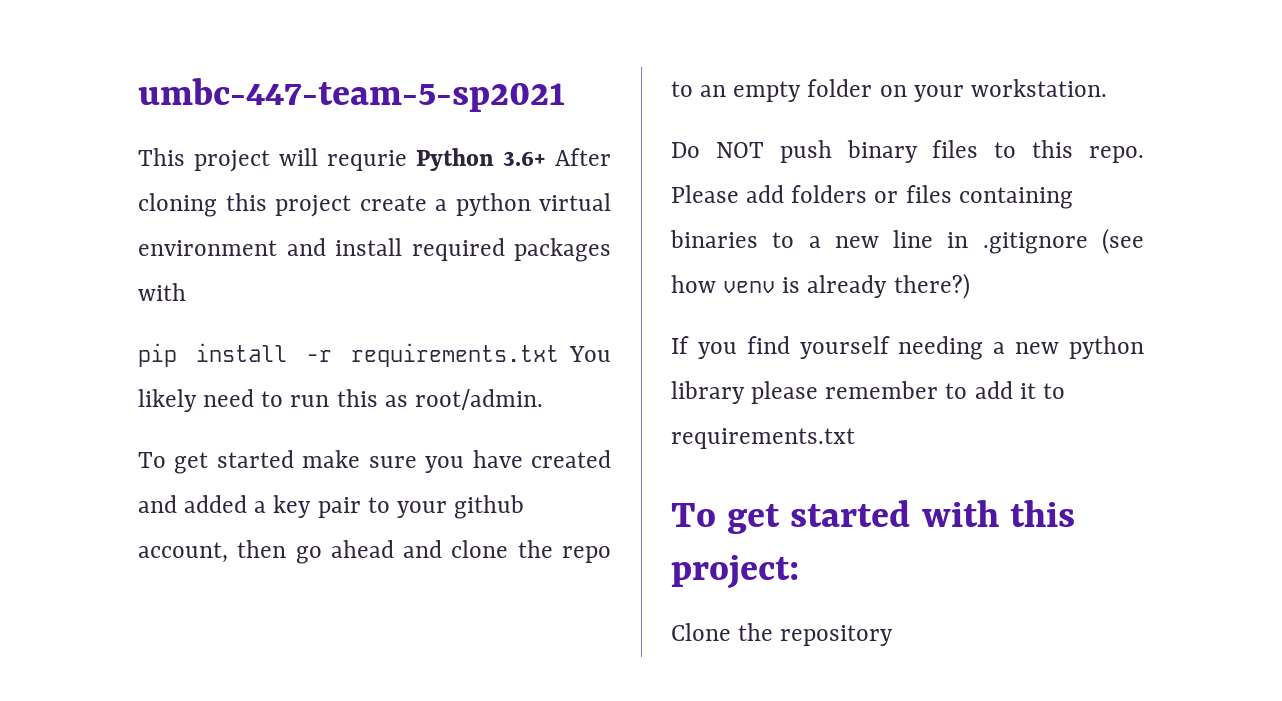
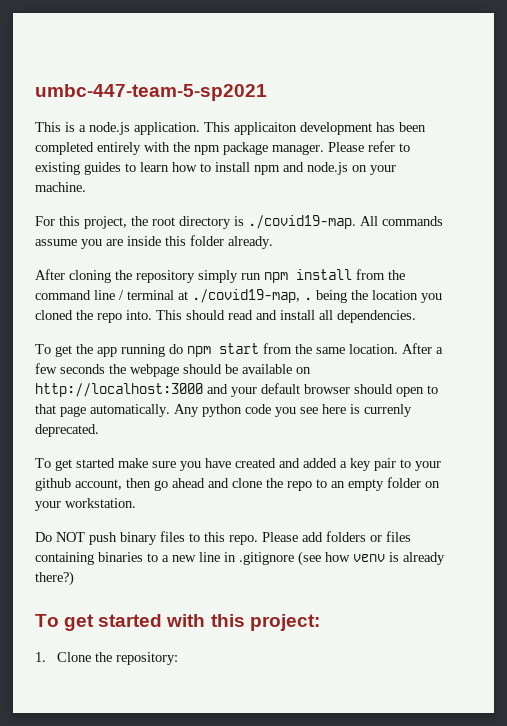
- This project will requrie Python 3.6+ After cloning this project create a python virtual environment and install required packages with
- pip install -r requirements.txt You likely need to run this as root/admin.
+ This is a node.js application. This applicaiton development has been completed entirely with the npm package manager. Please refer to existing guides to learn how to install npm and node.js on your machine.
+ For this project, the root directory is ./covid19-map. All commands assume you are inside this folder already.
+ After cloning the repository simply run npm install from the command line / terminal at ./covid19-map, . being the location you cloned the repo into. This should read and install all dependencies.
+ To get the app running do npm start from the same location. After a few seconds the webpage should be available on http://localhost:3000 and your default browser should open to that page automatically. Any python code you see here is currenly deprecated.
- If you find yourself needing a new python library please remember to add it to requirements.txt
- Clone the repository
+ 1. Clone the repository:

